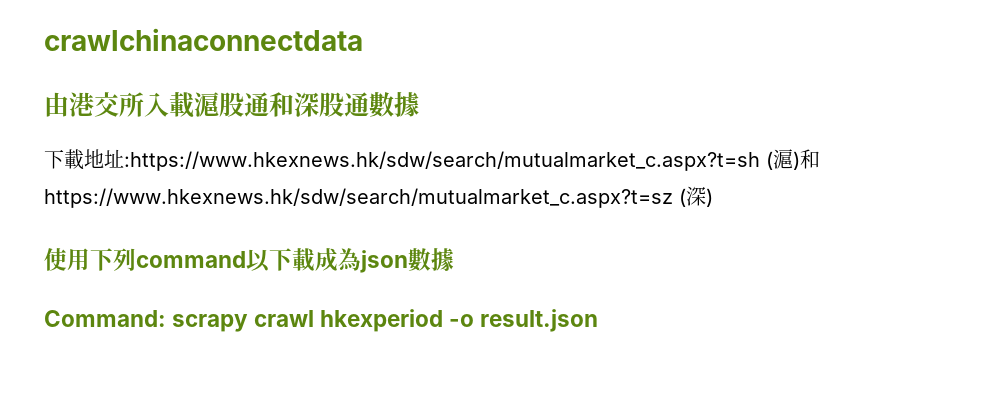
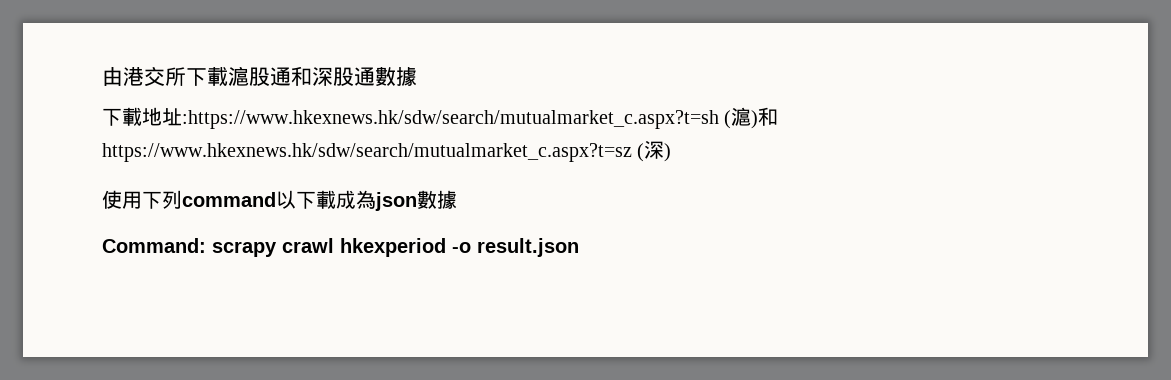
- crawlchinaconnectdata
- 由港交所入載滬股通和深股通數據
+ 由港交所下載滬股通和深股通數據

